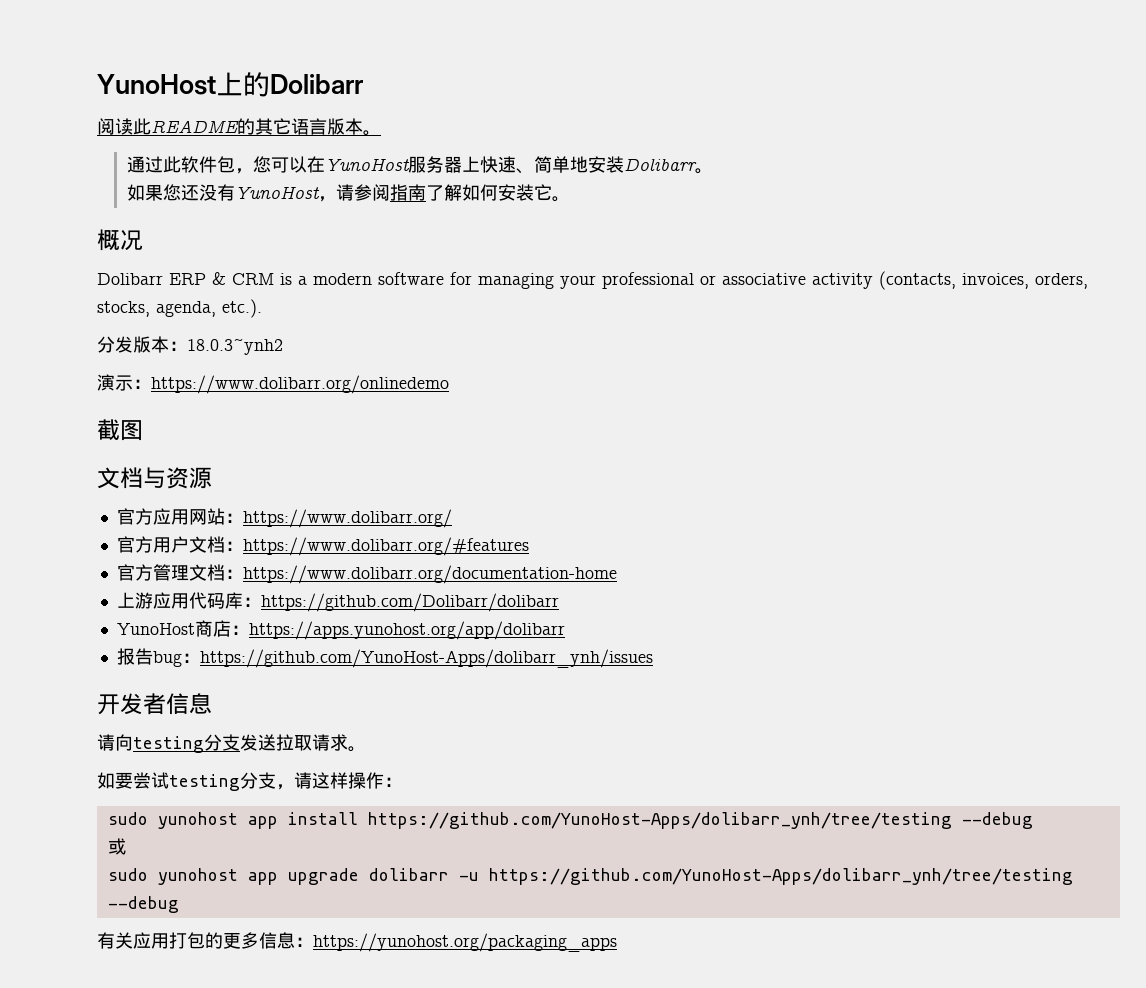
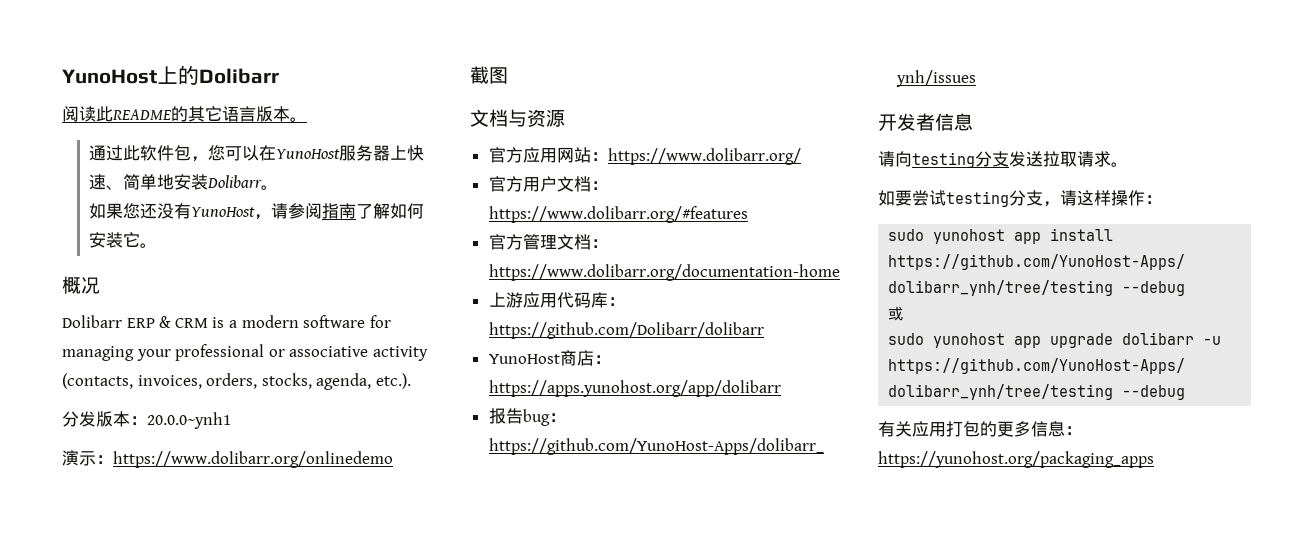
- 分发版本：18.0.3~ynh2
+ 分发版本：20.0.0~ynh1

